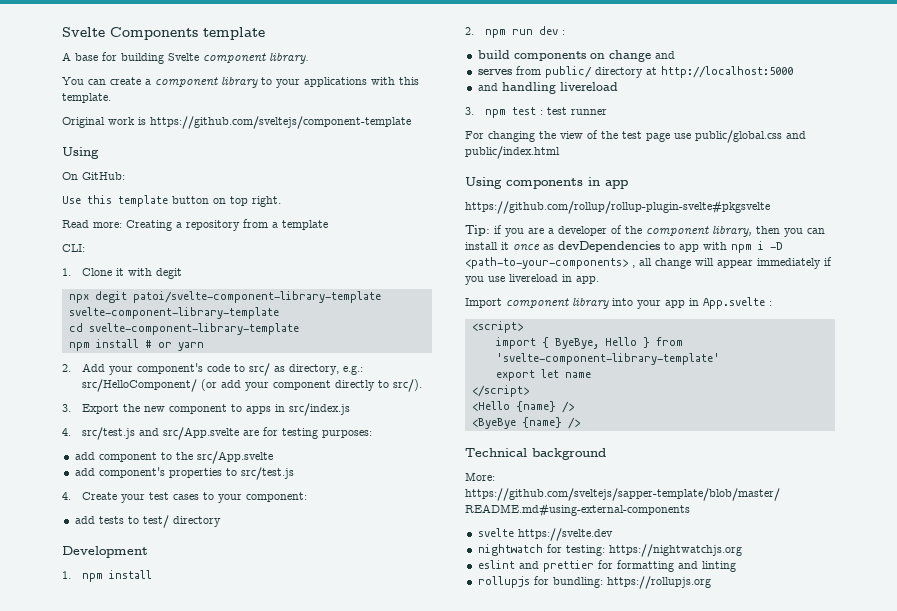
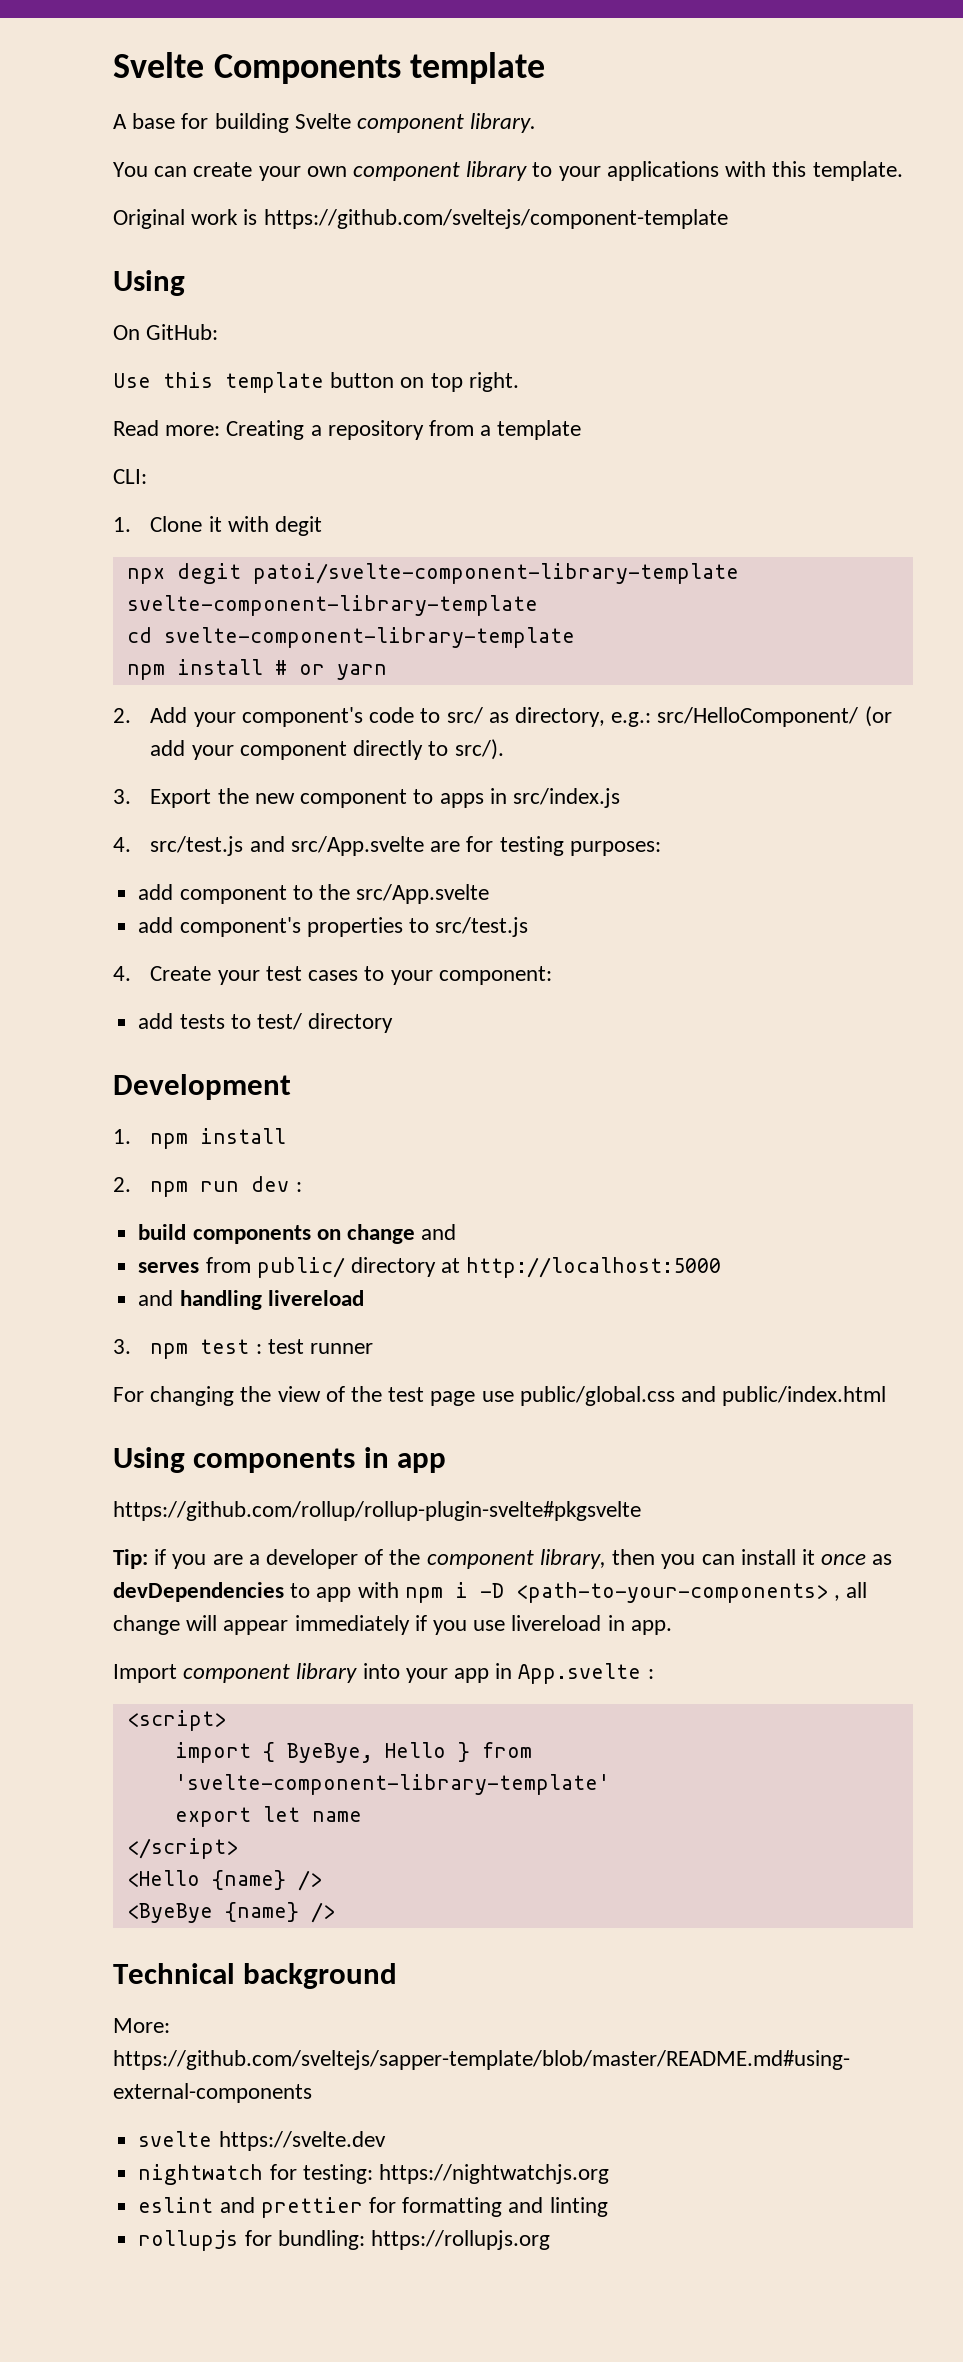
- You can create a component library to your applications with this template.
+ You can create your own component library to your applications with this template.

